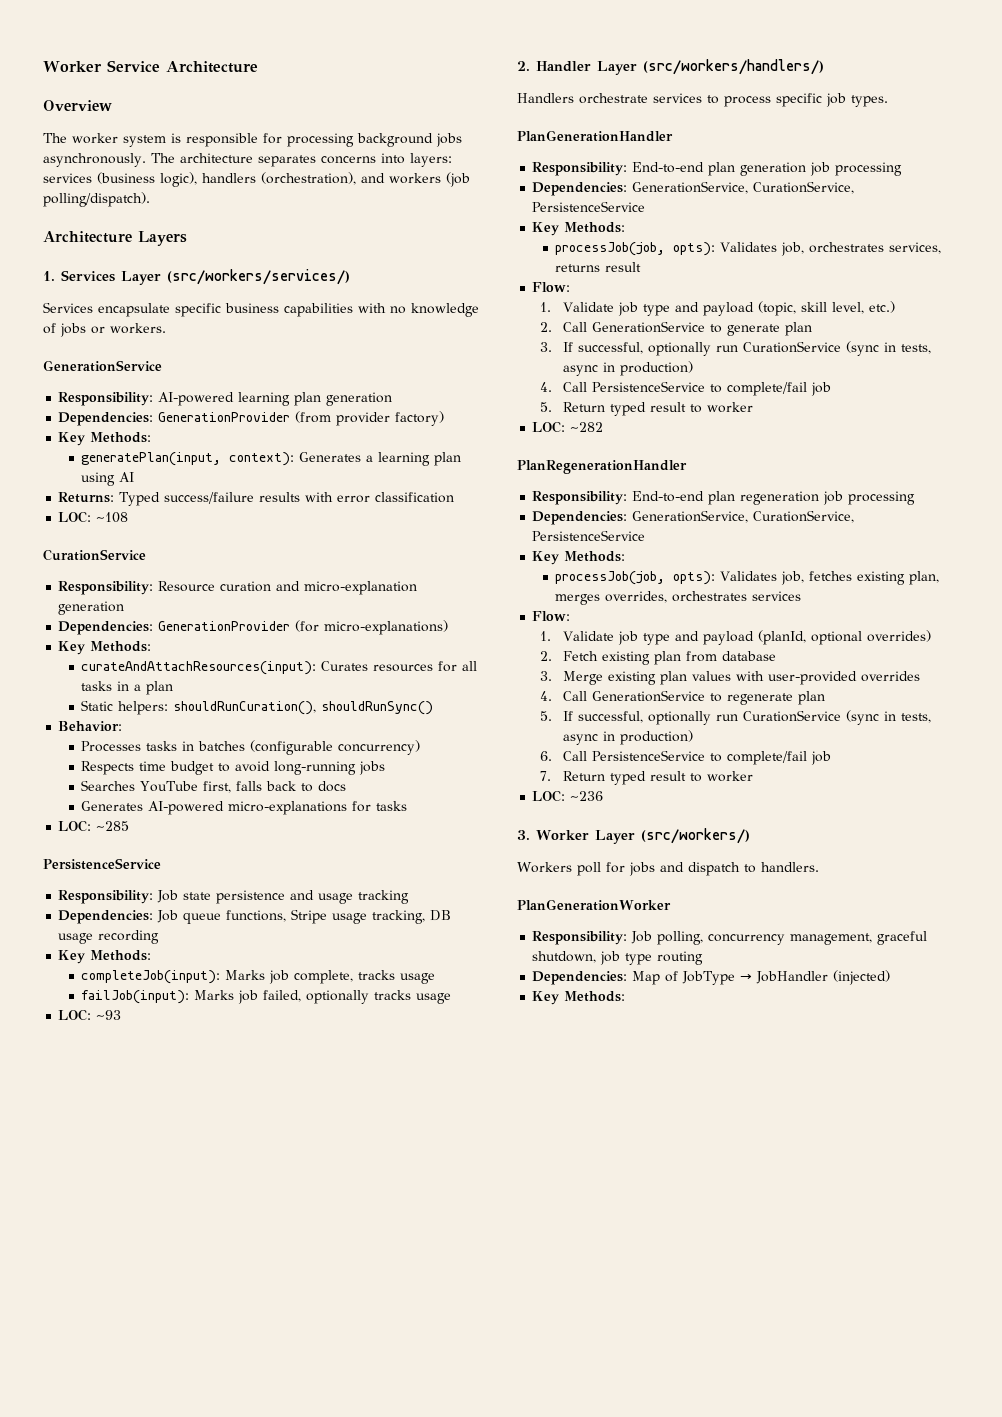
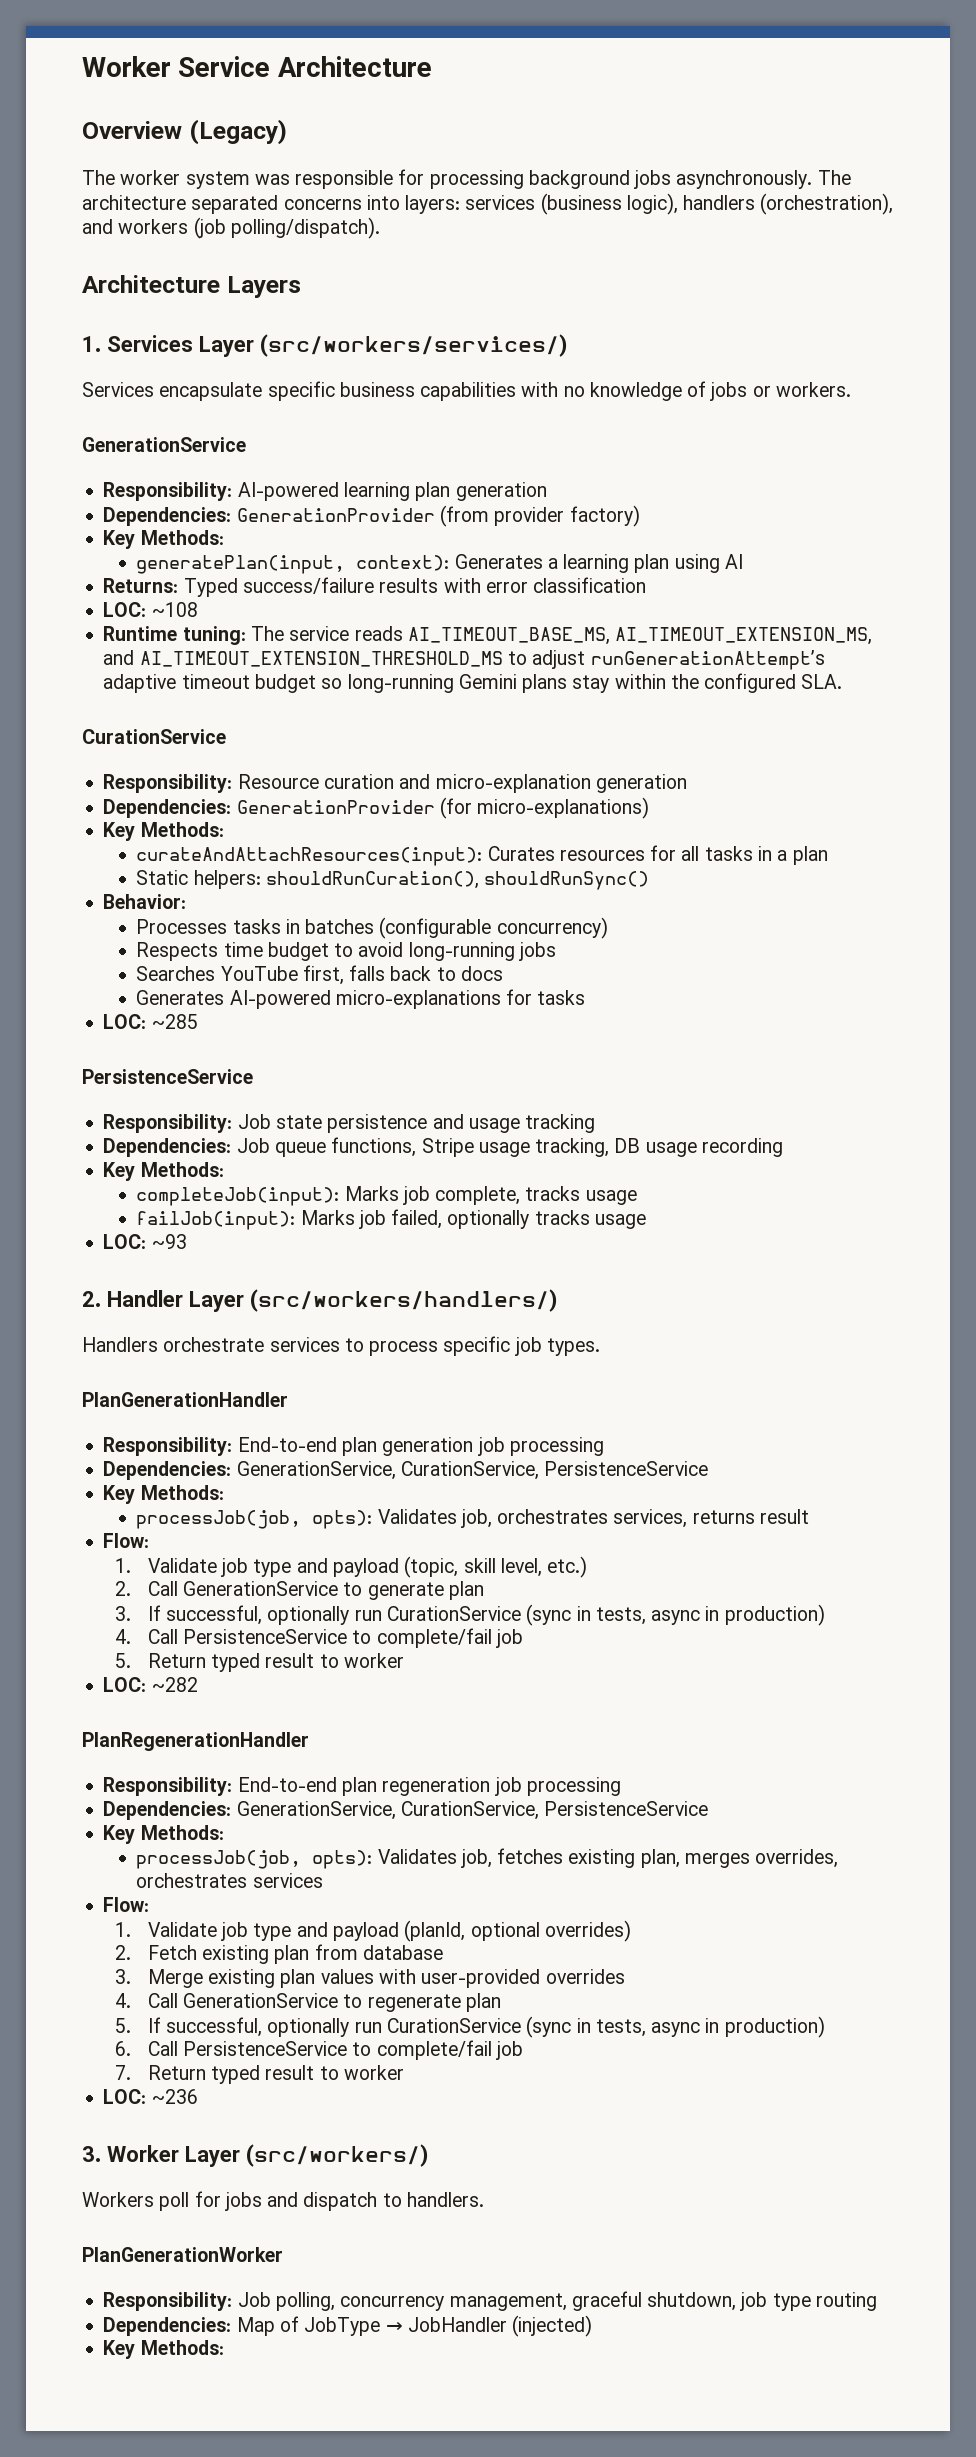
- Overview
+ Overview (Legacy)
- The worker system is responsible for processing background jobs asynchronously.
+ The worker system was responsible for processing background jobs asynchronously.
- The architecture separates concerns into layers: services (business logic), handlers (orchestration), and workers (job polling/dispatch).
+ The architecture separated concerns into layers: services (business logic), handlers (orchestration), and workers (job polling/dispatch).
+ Runtime tuning: The service reads AI_TIMEOUT_BASE_MS, AI_TIMEOUT_EXTENSION_MS, and AI_TIMEOUT_EXTENSION_THRESHOLD_MS to adjust runGenerationAttempt’s adaptive timeout budget so long-running Gemini plans stay within the configured SLA.

